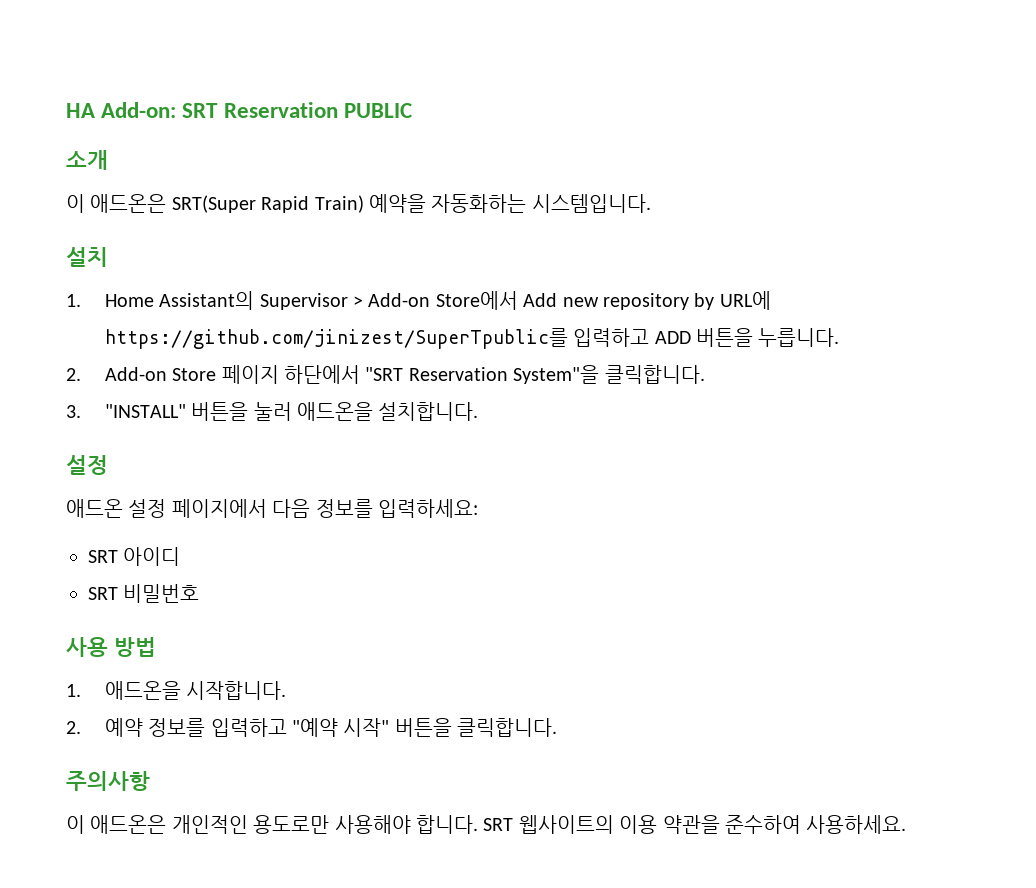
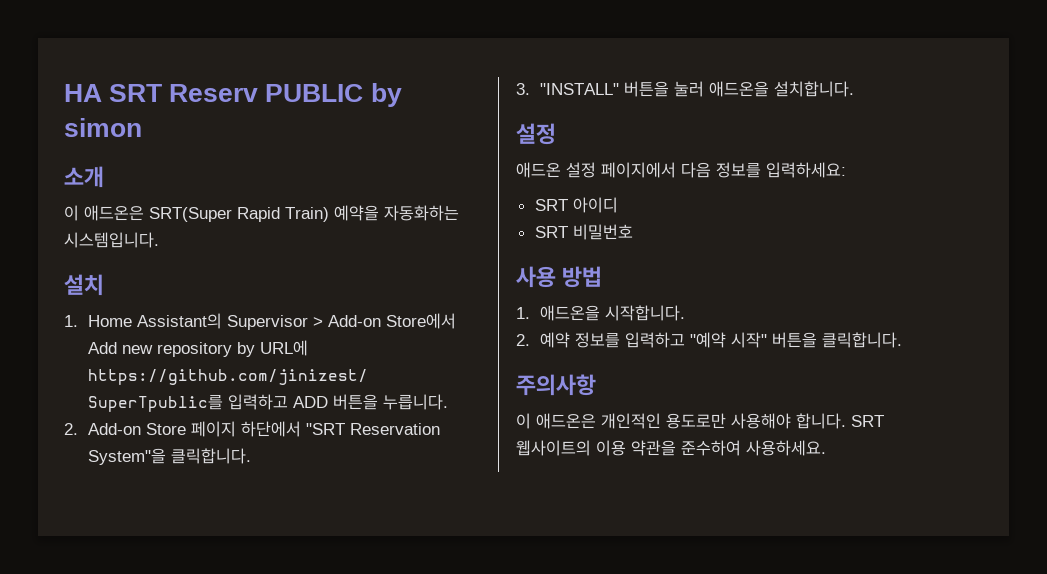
- HA Add-on: SRT Reservation PUBLIC
+ HA SRT Reserv PUBLIC by simon

